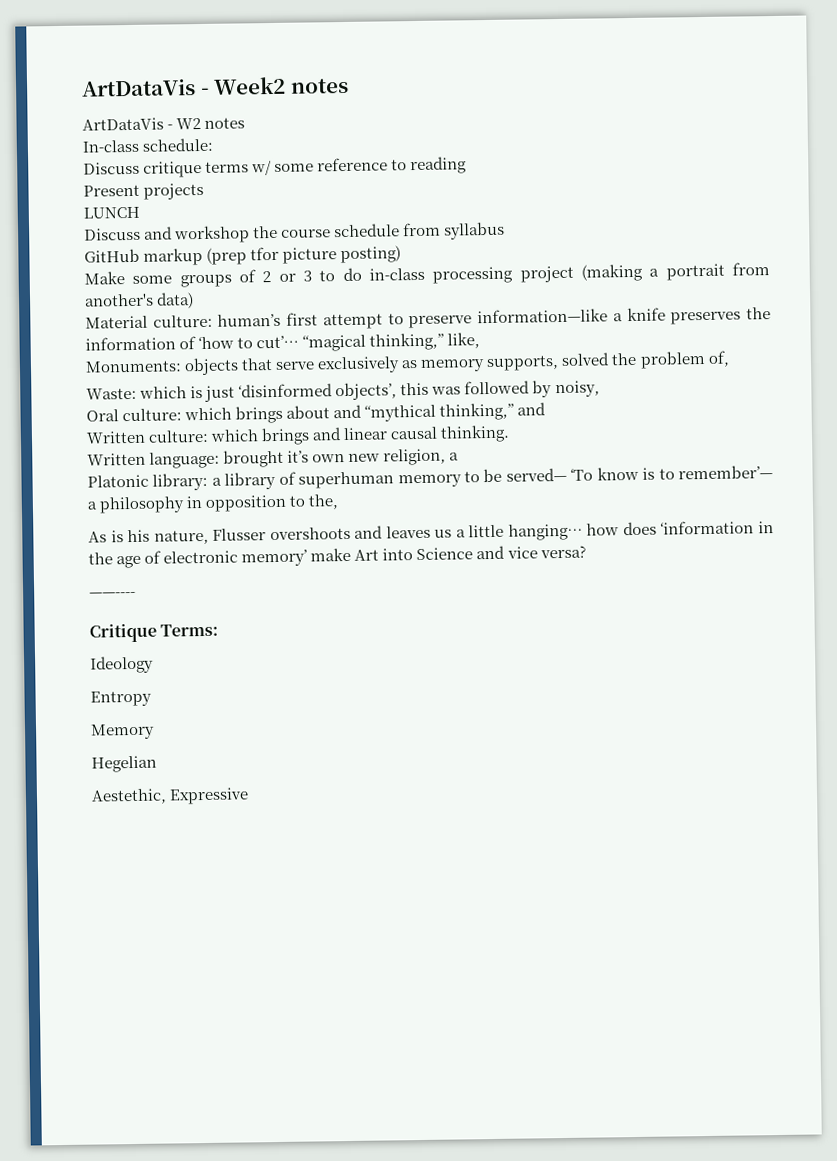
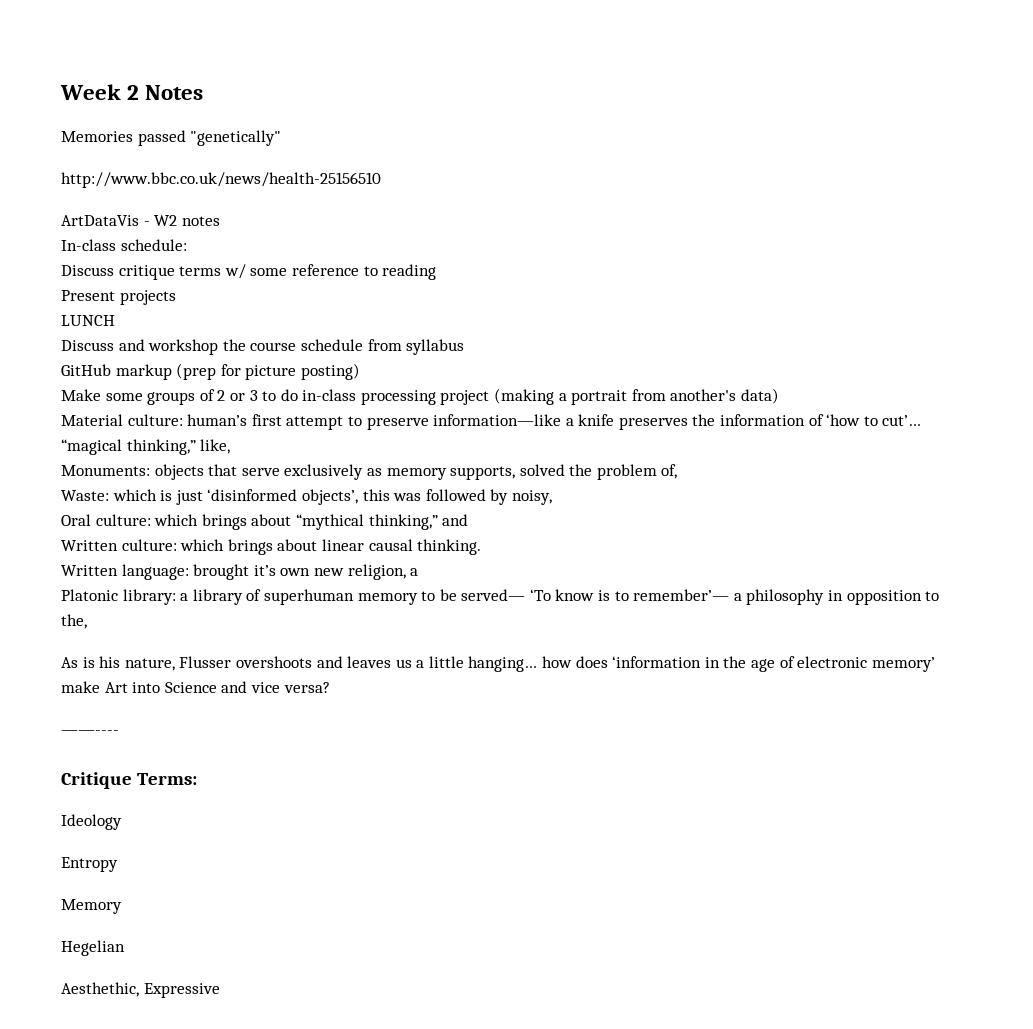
- ArtDataVis - Week2 notes
+ Week 2 Notes
+ Memories passed "genetically"
+ http://www.bbc.co.uk/news/health-25156510
- GitHub markup (prep tfor picture posting)
+ GitHub markup (prep for picture posting)
- Oral culture: which brings about and “mythical thinking,” and
+ Oral culture: which brings about “mythical thinking,” and
- Written culture: which brings and linear causal thinking.
+ Written culture: which brings about linear causal thinking.
- Aestethic, Expressive
+ Aesthethic, Expressive

